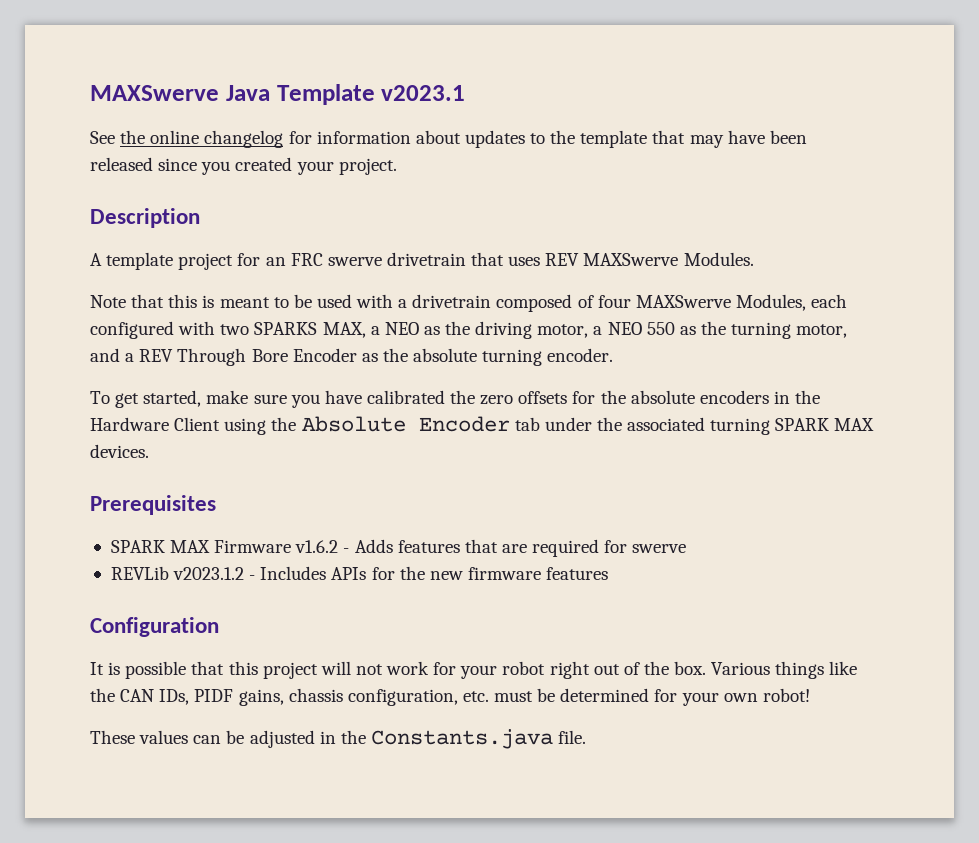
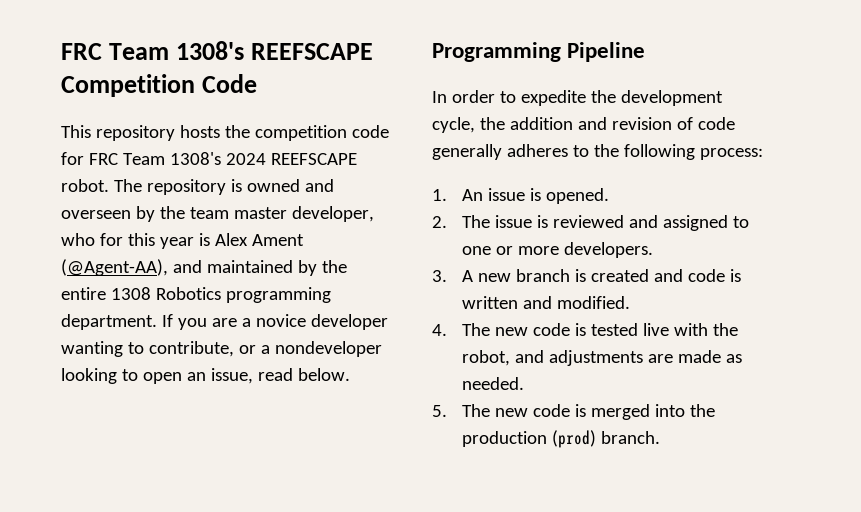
- MAXSwerve Java Template v2023.1
- See the online changelog for information about updates to the template that may have been released since you created your project.
- Description
- A template project for an FRC swerve drivetrain that uses REV MAXSwerve Modules.
- Note that this is meant to be used with a drivetrain composed of four MAXSwerve Modules, each configured with two SPARKS MAX, a NEO as the driving motor, a NEO 550 as the turning motor, and a REV Through Bore Encoder as the absolute turning encoder.
- To get started, make sure you have calibrated the zero offsets for the absolute encoders in the Hardware Client using the Absolute Encoder tab under the associated turning SPARK MAX devices.
- Prerequisites
- SPARK MAX Firmware v1.6.2 - Adds features that are required for swerve
- REVLib v2023.1.2 - Includes APIs for the new firmware features
- Configuration
- It is possible that this project will not work for your robot right out of the box. Various things like the CAN IDs, PIDF gains, chassis configuration, etc. must be determined for your own robot!
- These values can be adjusted in the Constants.java file.
+ FRC Team 1308's REEFSCAPE Competition Code
+ This repository hosts the competition code for FRC Team 1308's 2024 REEFSCAPE robot. The repository is owned and overseen by the team master developer, who for this year is Alex Ament (@Agent-AA), and maintained by the entire 1308 Robotics programming department. If you are a novice developer wanting to contribute, or a nondeveloper looking to open an issue, read below.
+ Programming Pipeline
+ In order to expedite the development cycle, the addition and revision of code generally adheres to the following process:
+ 1. An issue is opened.
+ 2. The issue is reviewed and assigned to one or more developers.
+ 3. A new branch is created and code is written and modified.
+ 4. The new code is tested live with the robot, and adjustments are made as needed.
+ 5. The new code is merged into the production (prod) branch.

